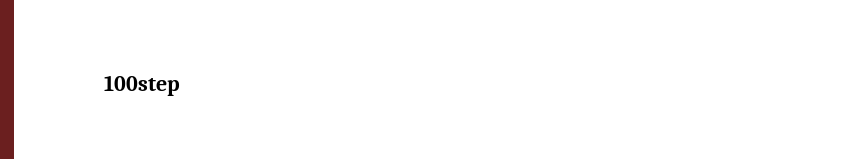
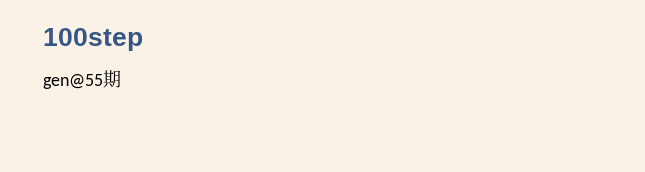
+ gen@55期

